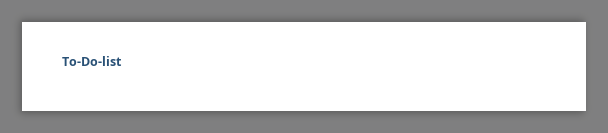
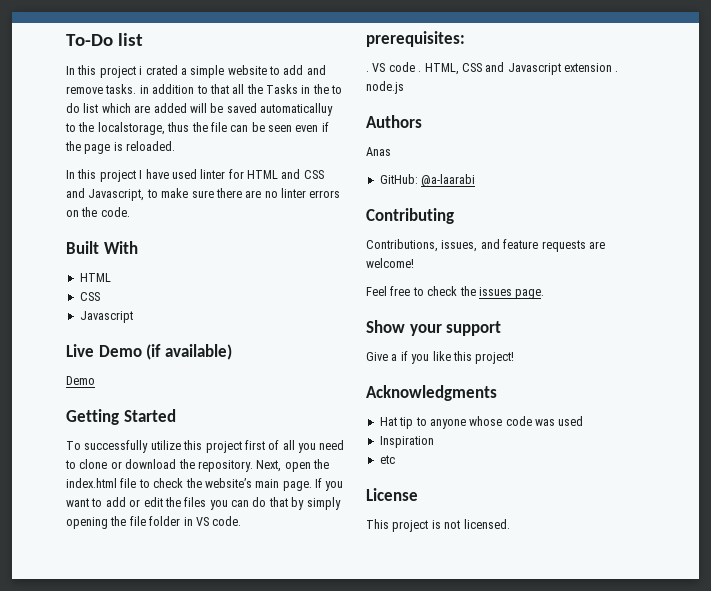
- To-Do-list
+ To-Do list
+ In this project i crated a simple website to add and remove tasks. in addition to that all the Tasks in the to do list which are added will be saved automaticalluy to the localstorage, thus the file can be seen even if the page is reloaded.
+ In this project I have used linter for HTML and CSS and Javascript, to make sure there are no linter errors on the code.
+ Built With
+ HTML
+ CSS
+ Javascript
+ Live Demo (if available)
+ Demo
+ Getting Started
+ To successfully utilize this project first of all you need to clone or download the repository. Next, open the index.html file to check the website’s main page. If you want to add or edit the files you can do that by simply opening the file folder in VS code.
+ prerequisites:
+ . VS code . HTML, CSS and Javascript extension . node.js
+ Authors
+ Anas
+ GitHub: @a-laarabi
+ Contributing
+ Contributions, issues, and feature requests are welcome!
+ Feel free to check the issues page.
+ Show your support
+ Give a if you like this project!
+ Acknowledgments
+ Hat tip to anyone whose code was used
+ Inspiration
+ etc
+ License
+ This project is not licensed.

